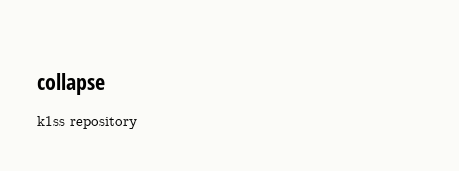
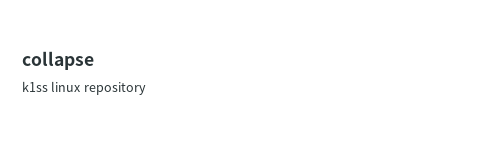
- k1ss repository
+ k1ss linux repository

